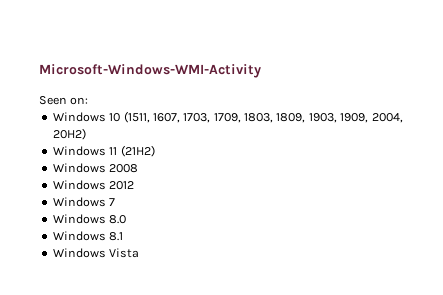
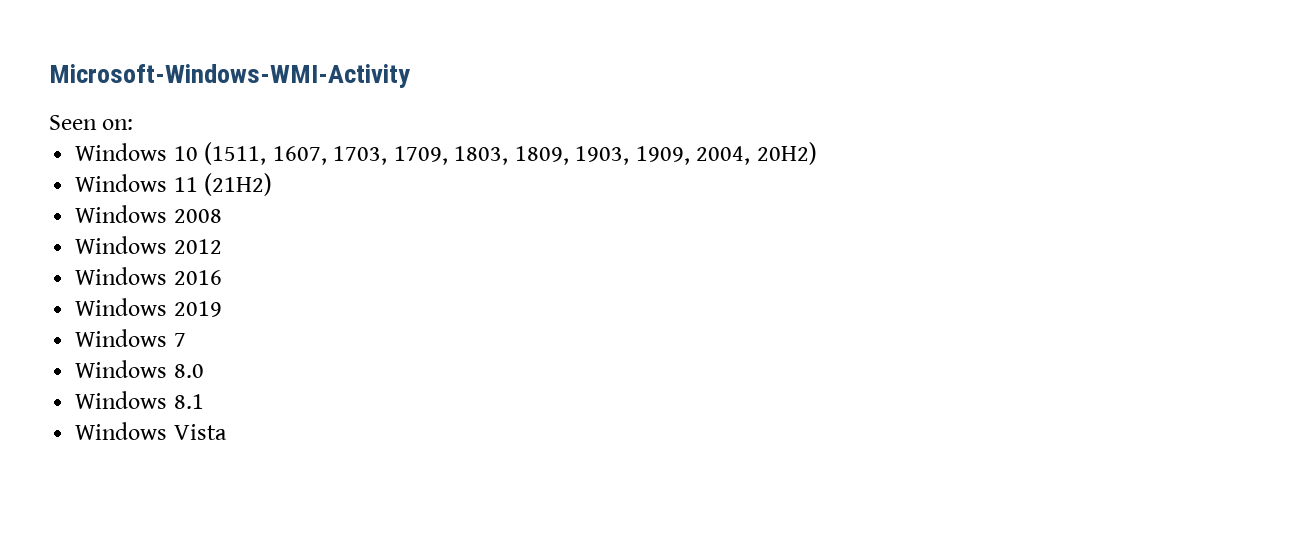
+ Windows 2016
+ Windows 2019

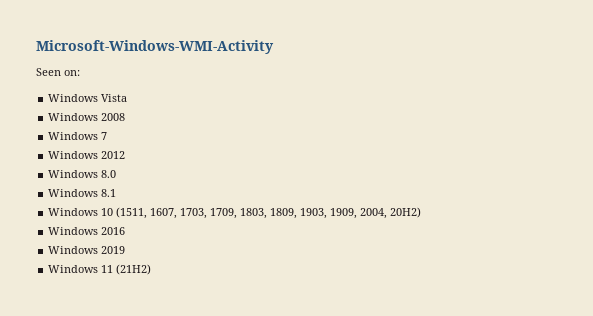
+ Windows Vista
+ Windows 2008
+ Windows 7
+ Windows 2012
+ Windows 8.0
+ Windows 8.1
- Windows 11 (21H2)
- Windows 2008
- Windows 2012
- Windows 7
- Windows 8.0
- Windows 8.1
- Windows Vista
+ Windows 11 (21H2)

